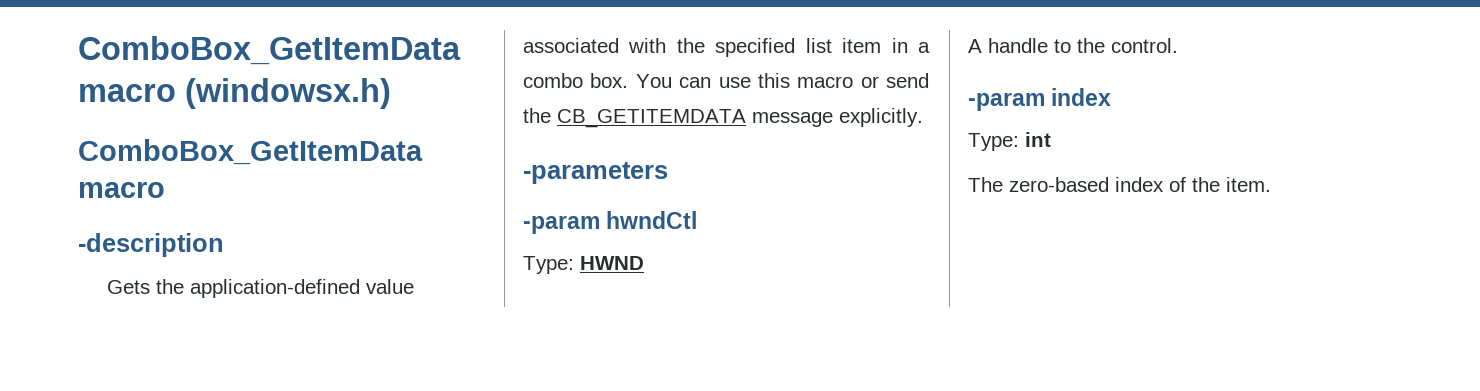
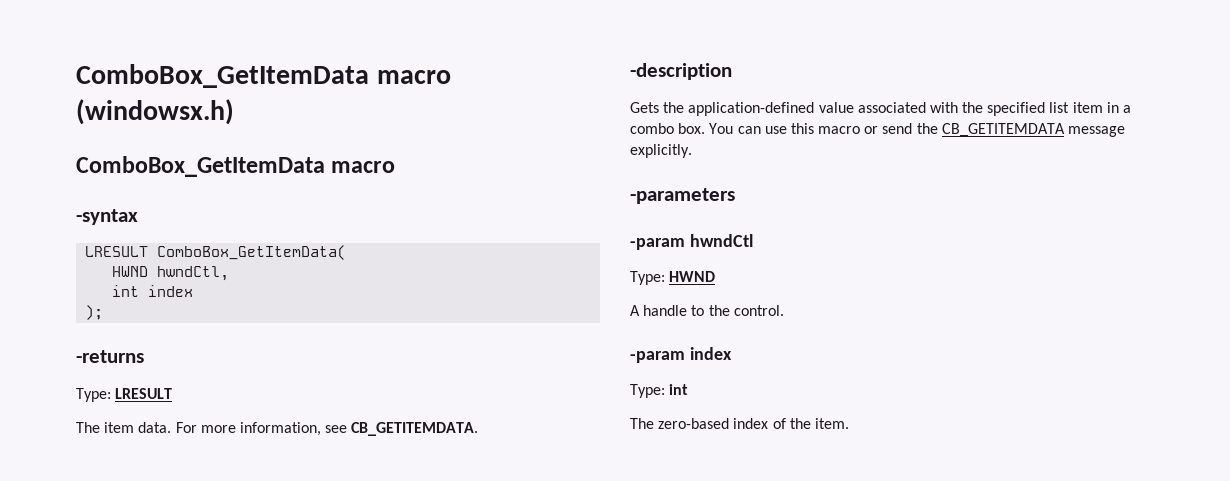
+ -syntax
+ LRESULT ComboBox_GetItemData(
+ HWND hwndCtl,
+ int index
+ );
+ -returns
+ Type: LRESULT
+ The item data. For more information, see CB_GETITEMDATA.

